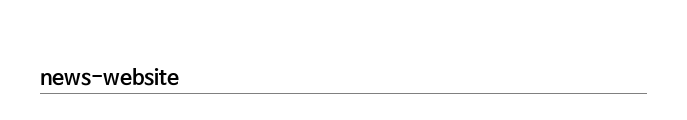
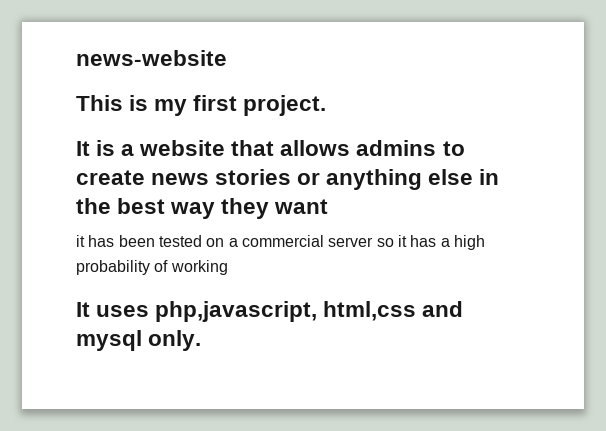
+ This is my first project.
+ It is a website that allows admins to create news stories or anything else in the best way they want
+ it has been tested on a commercial server so it has a high probability of working
+ It uses php,javascript, html,css and mysql only.

